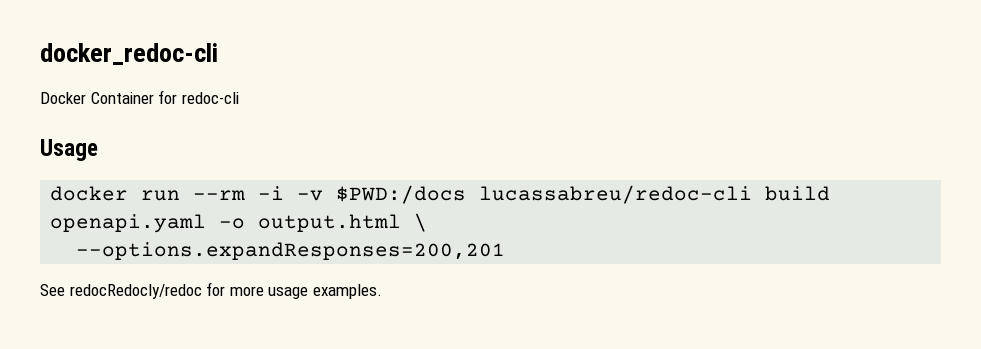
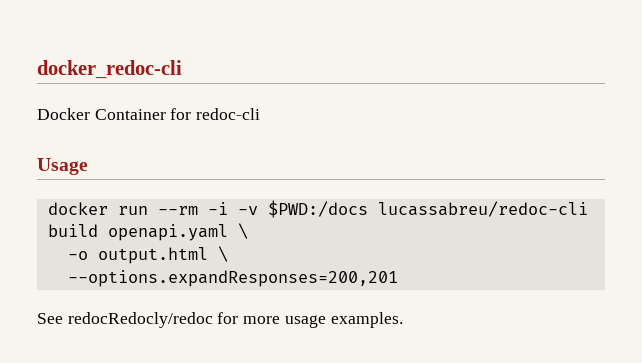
- docker run --rm -i -v $PWD:/docs lucassabreu/redoc-cli build openapi.yaml -o output.html \
+ docker run --rm -i -v $PWD:/docs lucassabreu/redoc-cli build openapi.yaml \
+ -o output.html \

